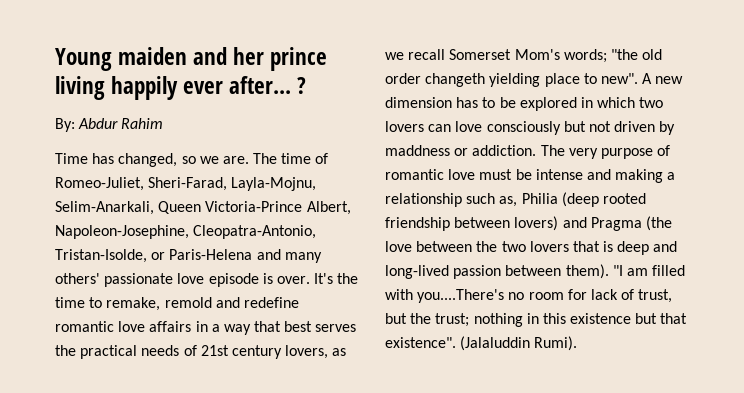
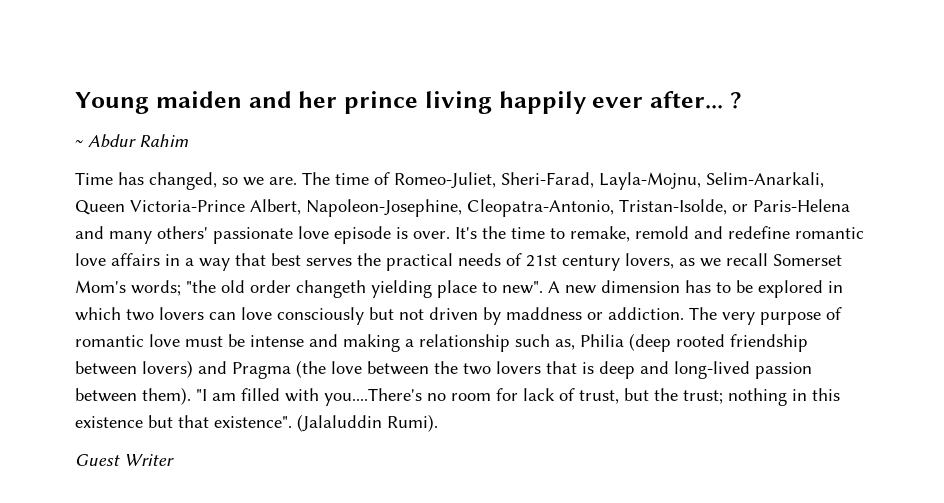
- By: Abdur Rahim
+ ~ Abdur Rahim
+ Guest Writer

